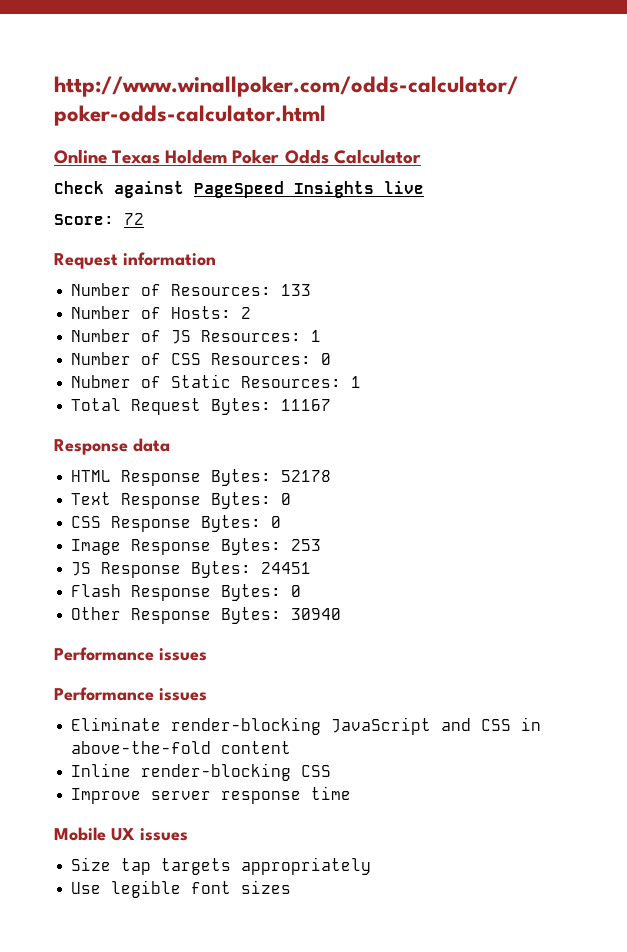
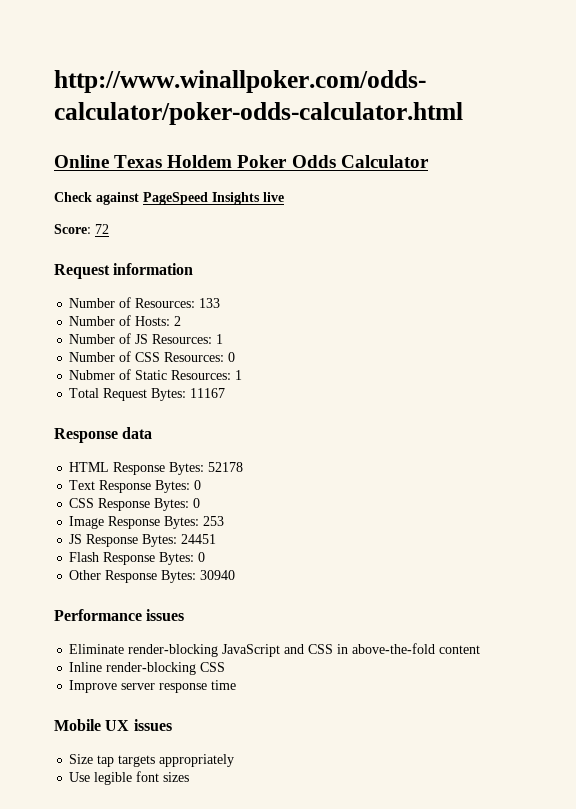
  Other Response Bytes: 30940
- Performance issues

